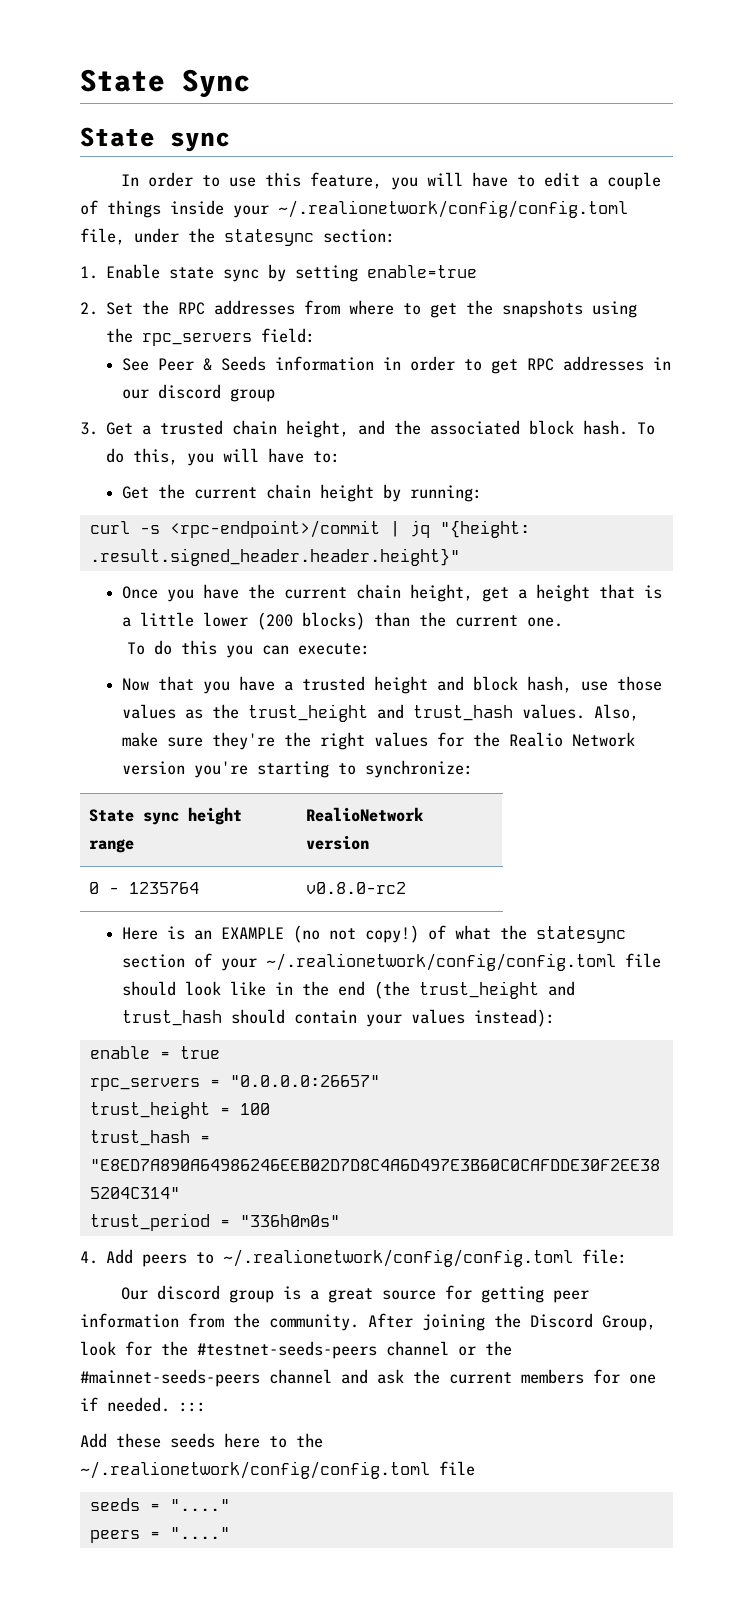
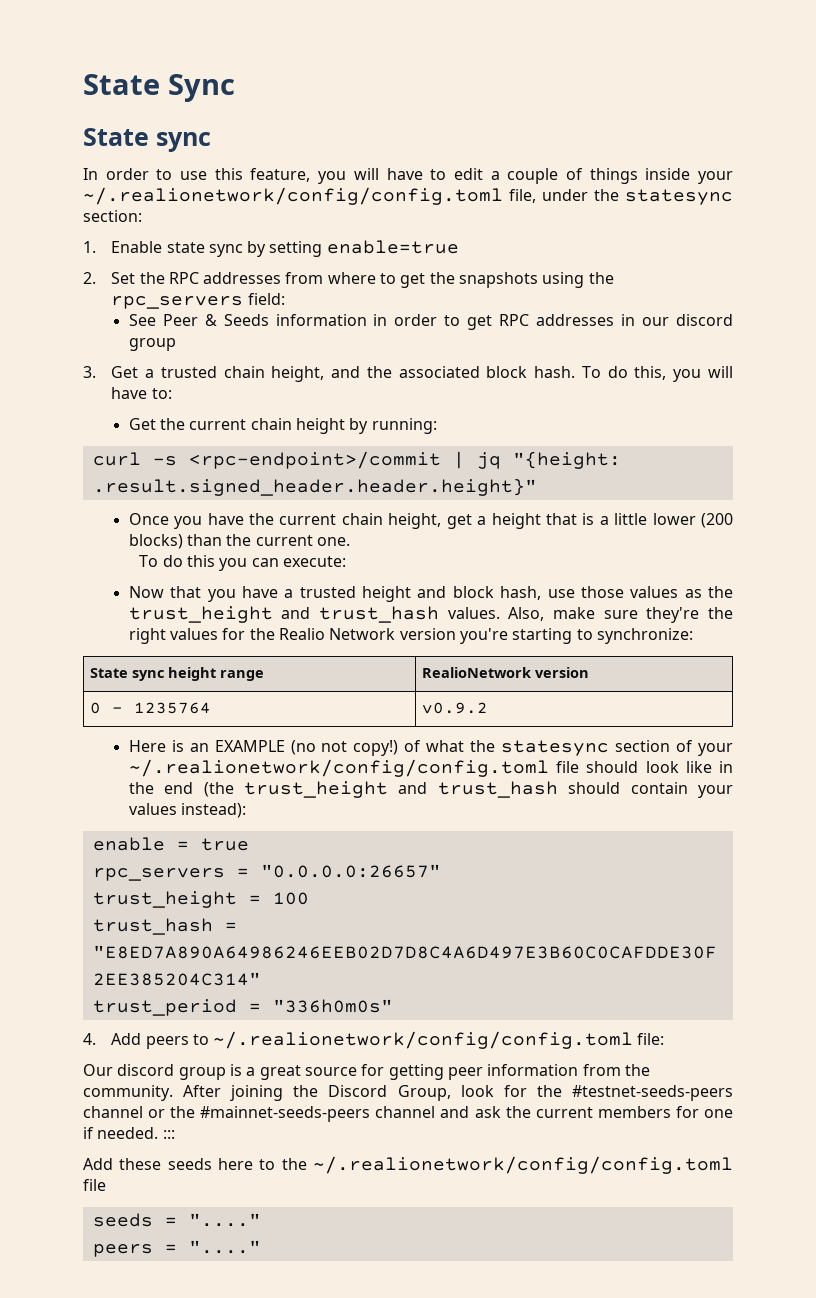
- 0 - 1235764 | v0.8.0-rc2
+ 0 - 1235764 | v0.9.2

